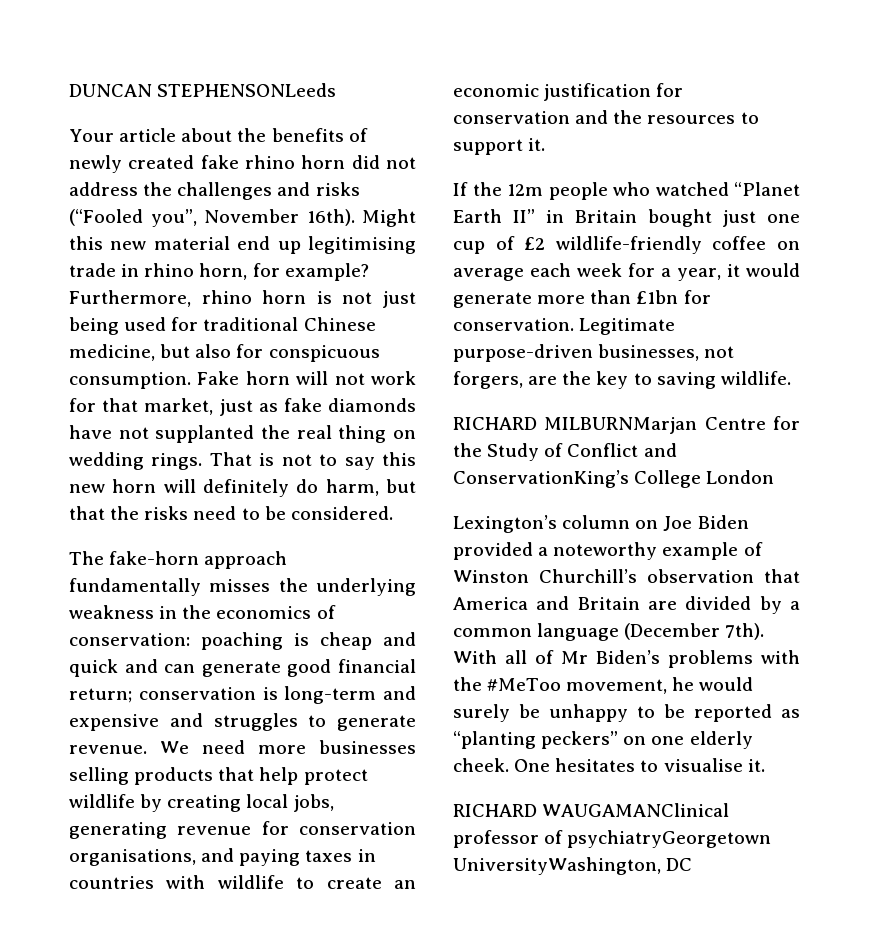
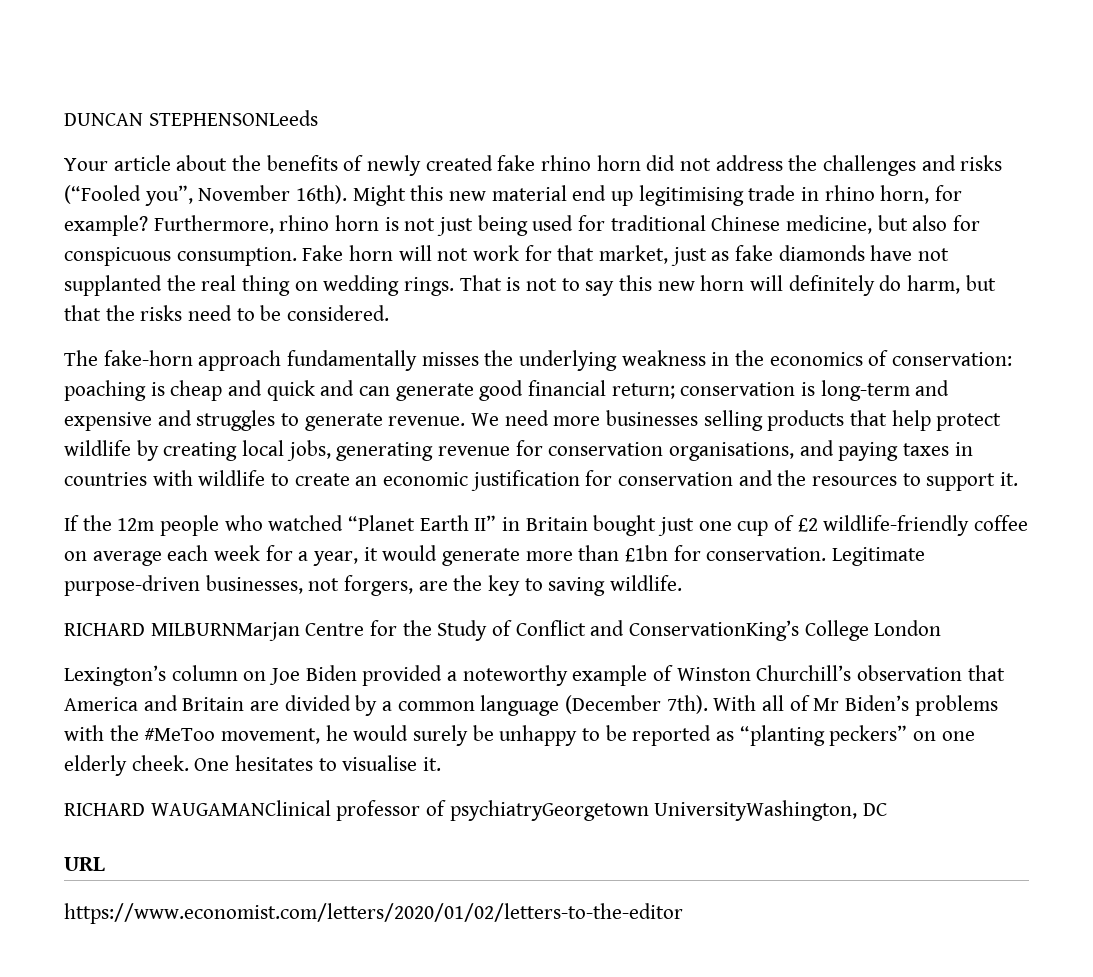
+ URL
+ https://www.economist.com/letters/2020/01/02/letters-to-the-editor

